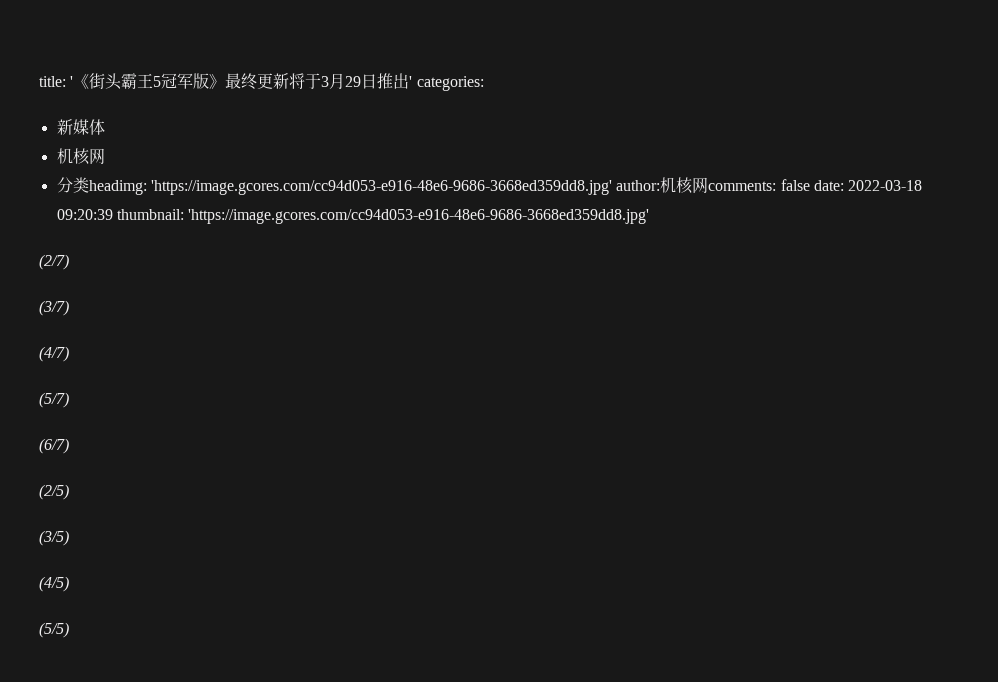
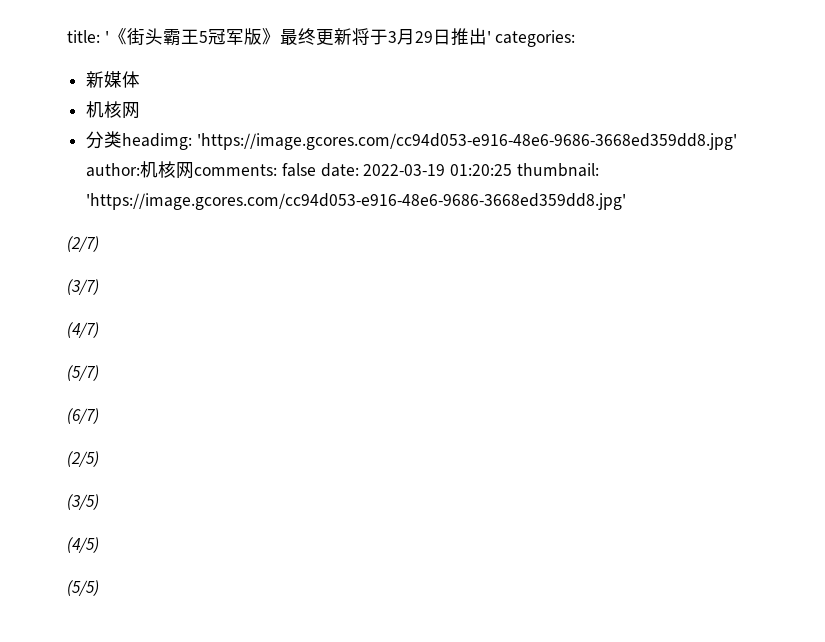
- 分类headimg: 'https://image.gcores.com/cc94d053-e916-48e6-9686-3668ed359dd8.jpg' author:机核网comments: false date: 2022-03-18 09:20:39 thumbnail: 'https://image.gcores.com/cc94d053-e916-48e6-9686-3668ed359dd8.jpg'
+ 分类headimg: 'https://image.gcores.com/cc94d053-e916-48e6-9686-3668ed359dd8.jpg' author:机核网comments: false date: 2022-03-19 01:20:25 thumbnail: 'https://image.gcores.com/cc94d053-e916-48e6-9686-3668ed359dd8.jpg'

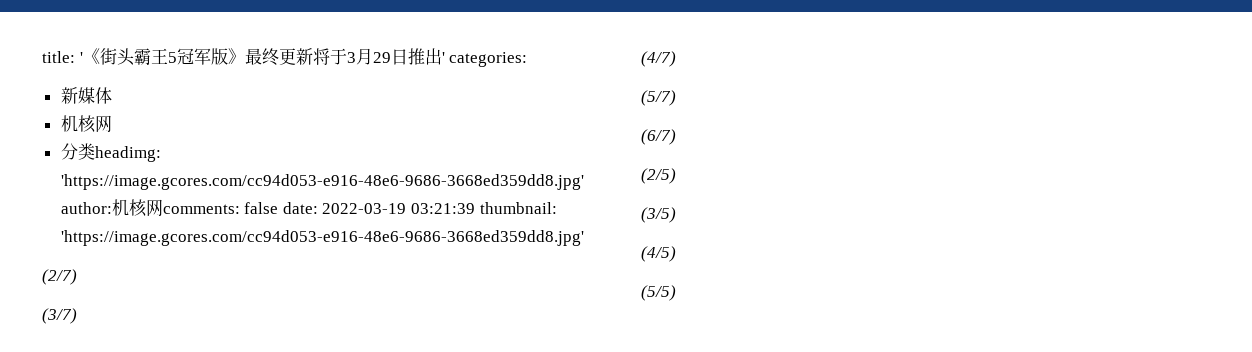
- 分类headimg: 'https://image.gcores.com/cc94d053-e916-48e6-9686-3668ed359dd8.jpg' author:机核网comments: false date: 2022-03-19 01:20:25 thumbnail: 'https://image.gcores.com/cc94d053-e916-48e6-9686-3668ed359dd8.jpg'
+ 分类headimg: 'https://image.gcores.com/cc94d053-e916-48e6-9686-3668ed359dd8.jpg' author:机核网comments: false date: 2022-03-19 03:21:39 thumbnail: 'https://image.gcores.com/cc94d053-e916-48e6-9686-3668ed359dd8.jpg'

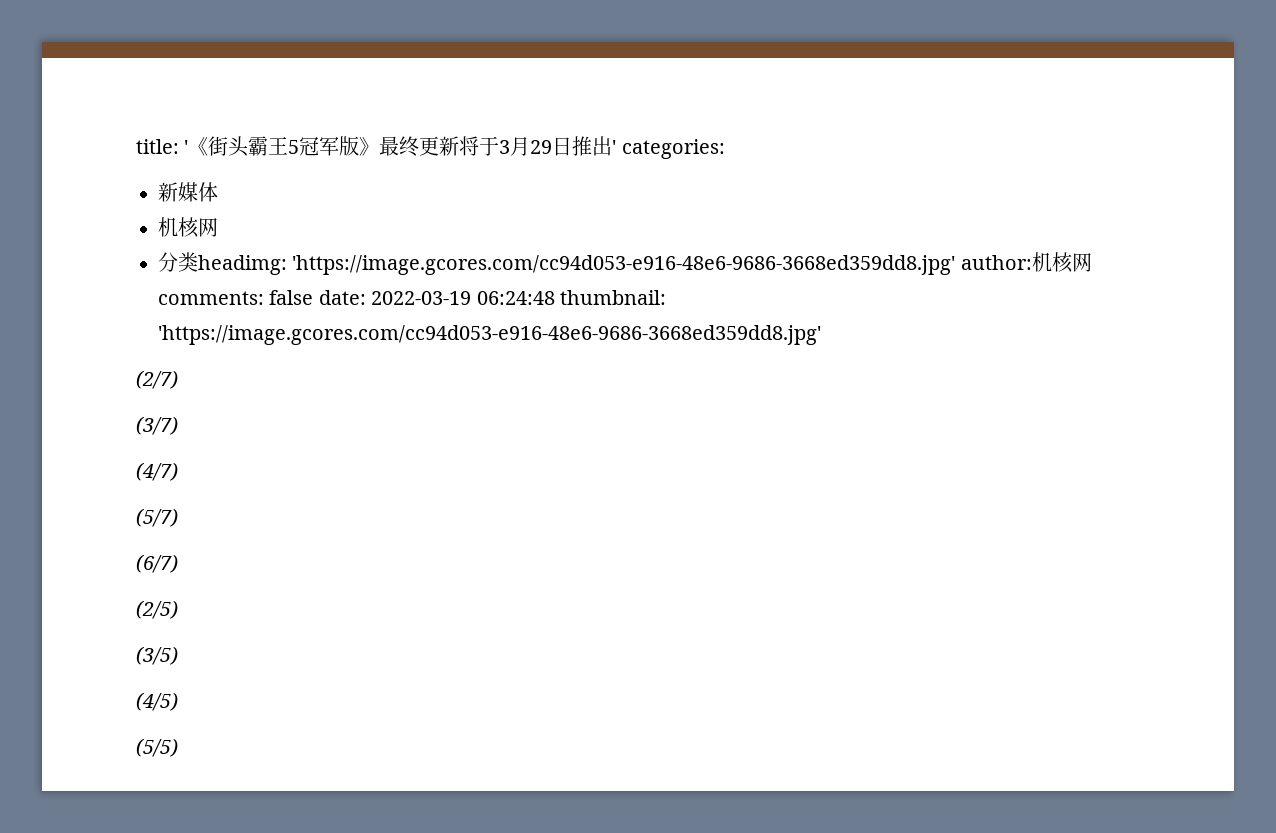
- 分类headimg: 'https://image.gcores.com/cc94d053-e916-48e6-9686-3668ed359dd8.jpg' author:机核网comments: false date: 2022-03-19 03:21:39 thumbnail: 'https://image.gcores.com/cc94d053-e916-48e6-9686-3668ed359dd8.jpg'
+ 分类headimg: 'https://image.gcores.com/cc94d053-e916-48e6-9686-3668ed359dd8.jpg' author:机核网comments: false date: 2022-03-19 06:24:48 thumbnail: 'https://image.gcores.com/cc94d053-e916-48e6-9686-3668ed359dd8.jpg'

